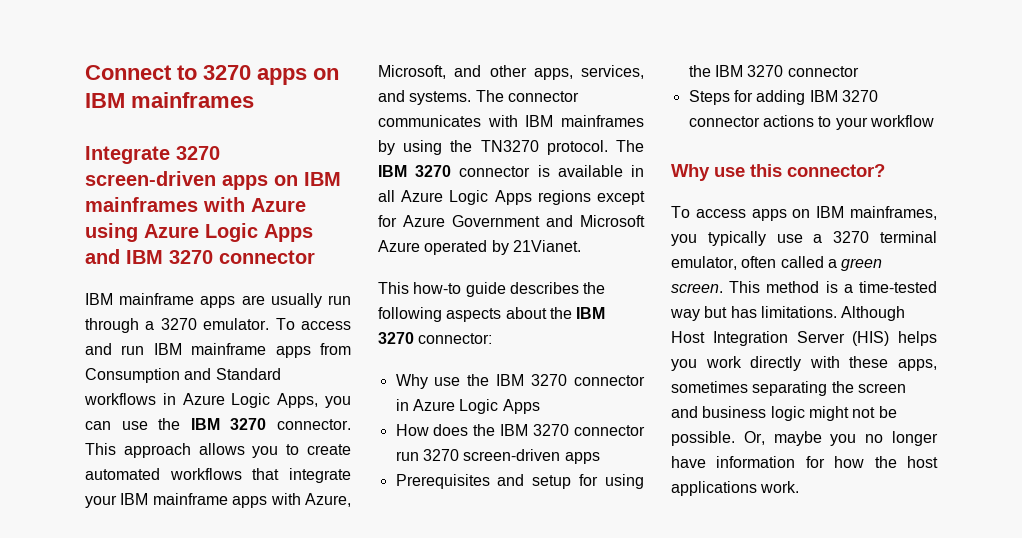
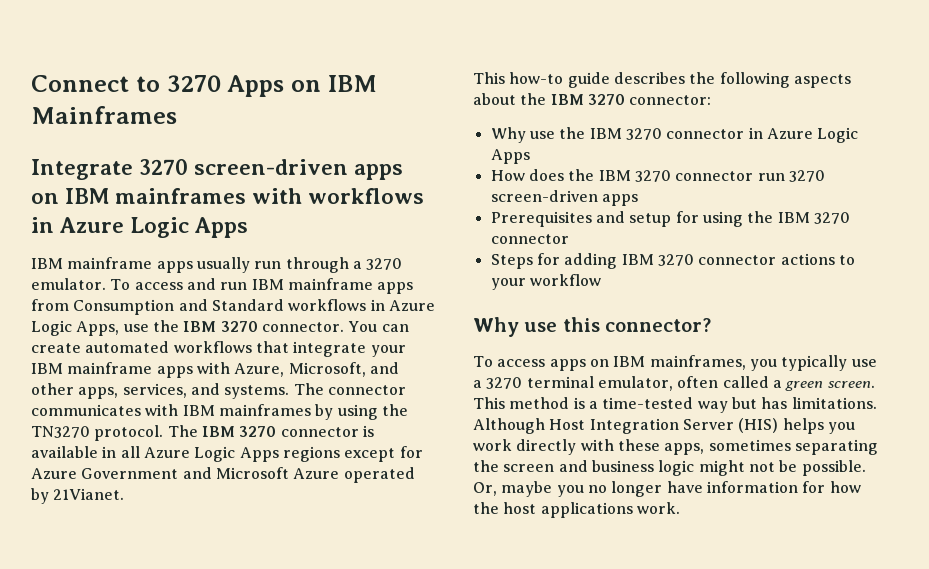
- Connect to 3270 apps on IBM mainframes
+ Connect to 3270 Apps on IBM Mainframes
- Integrate 3270 screen-driven apps on IBM mainframes with Azure using Azure Logic Apps and IBM 3270 connector
- IBM mainframe apps are usually run through a 3270 emulator.
+ Integrate 3270 screen-driven apps on IBM mainframes with workflows in Azure Logic Apps
+ IBM mainframe apps usually run through a 3270 emulator.
- To access and run IBM mainframe apps from Consumption and Standard workflows in Azure Logic Apps, you can use the IBM 3270 connector.
+ To access and run IBM mainframe apps from Consumption and Standard workflows in Azure Logic Apps, use the IBM 3270 connector.
- This approach allows you to create automated workflows that integrate your IBM mainframe apps with Azure, Microsoft, and other apps, services, and systems.
+ You can create automated workflows that integrate your IBM mainframe apps with Azure, Microsoft, and other apps, services, and systems.

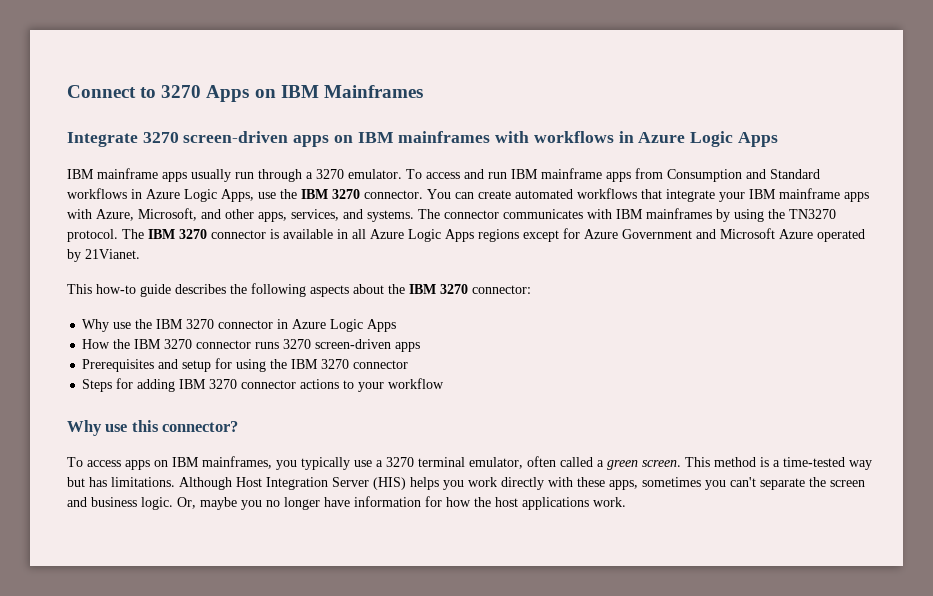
- How does the IBM 3270 connector run 3270 screen-driven apps
+ How the IBM 3270 connector runs 3270 screen-driven apps
- Although Host Integration Server (HIS) helps you work directly with these apps, sometimes separating the screen and business logic might not be possible.
+ Although Host Integration Server (HIS) helps you work directly with these apps, sometimes you can't separate the screen and business logic.

